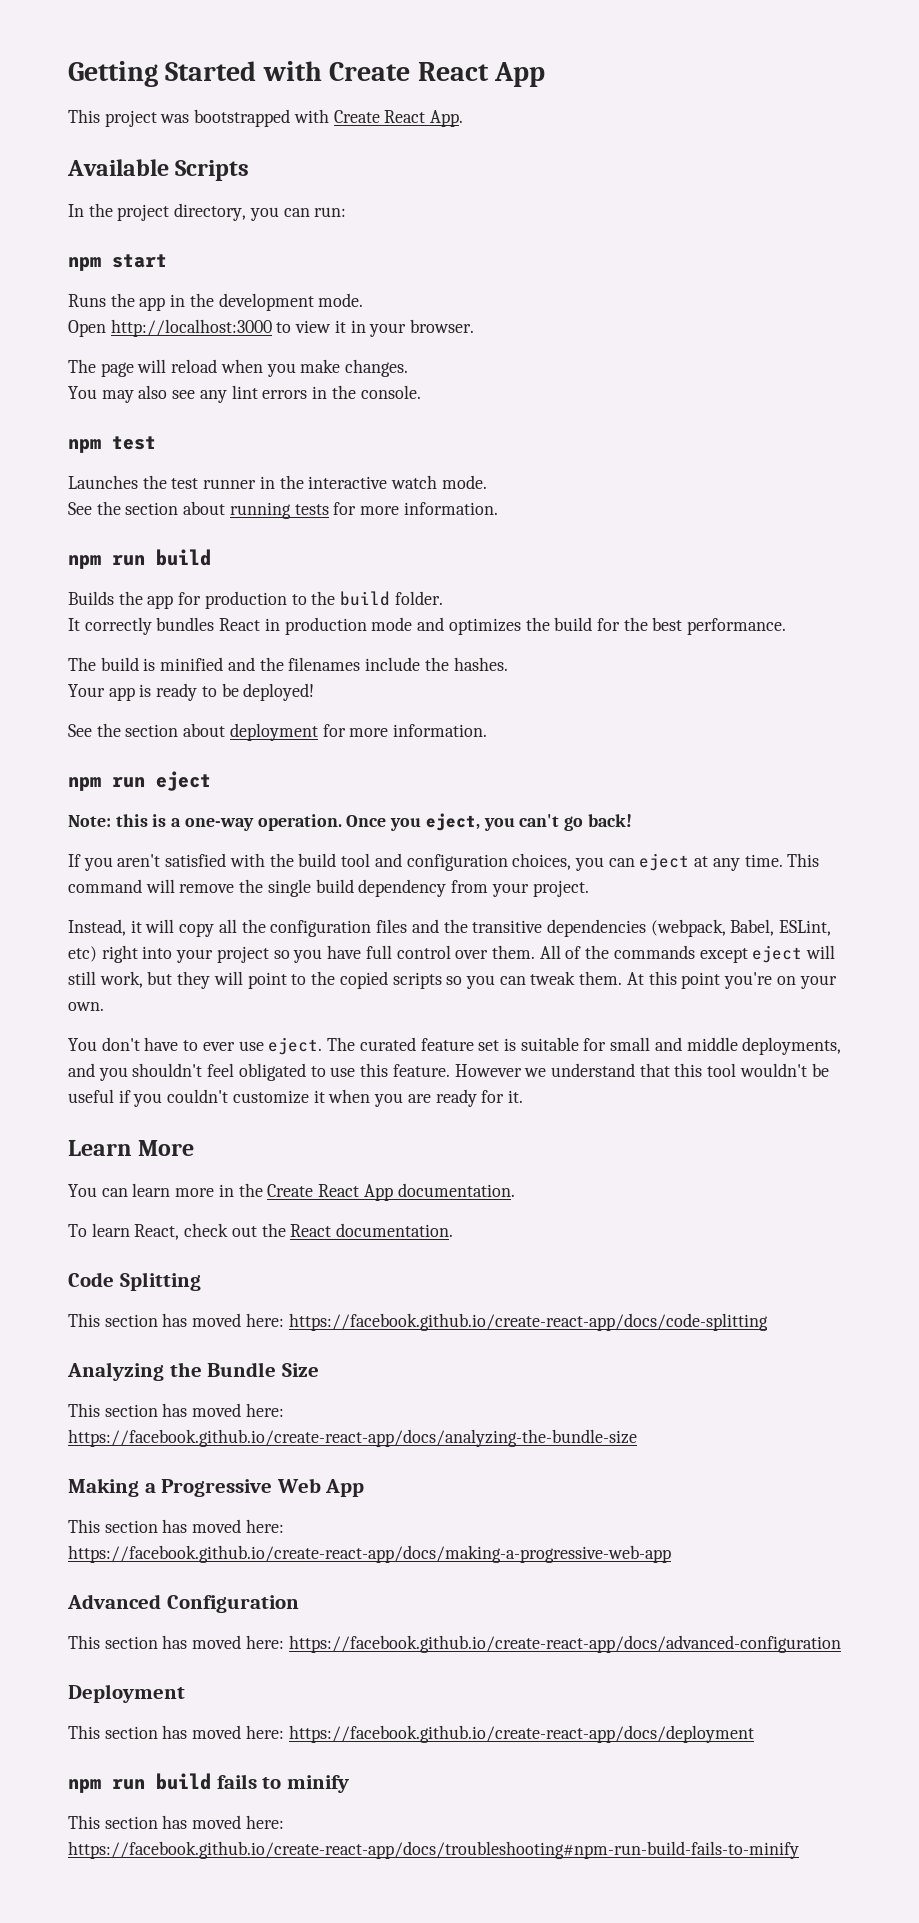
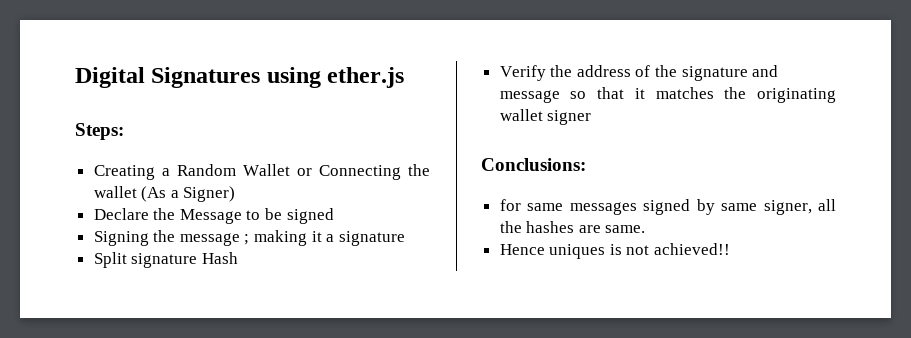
- Getting Started with Create React App
- This project was bootstrapped with Create React App.
- Available Scripts
- In the project directory, you can run:
- npm start
- Runs the app in the development mode.
- Open http://localhost:3000 to view it in your browser.
- The page will reload when you make changes.
- You may also see any lint errors in the console.
- npm test
- Launches the test runner in the interactive watch mode.
- See the section about running tests for more information.
- npm run build
- Builds the app for production to the build folder.
- It correctly bundles React in production mode and optimizes the build for the best performance.
- The build is minified and the filenames include the hashes.
- Your app is ready to be deployed!
- See the section about deployment for more information.
- npm run eject
- Note: this is a one-way operation. Once you eject, you can't go back!
- If you aren't satisfied with the build tool and configuration choices, you can eject at any time. This command will remove the single build dependency from your project.
- Instead, it will copy all the configuration files and the transitive dependencies (webpack, Babel, ESLint, etc) right into your project so you have full control over them. All of the commands except eject will still work, but they will point to the copied scripts so you can tweak them. At this point you're on your own.
- You don't have to ever use eject. The curated feature set is suitable for small and middle deployments, and you shouldn't feel obligated to use this feature. However we understand that this tool wouldn't be useful if you couldn't customize it when you are ready for it.
- Learn More
- You can learn more in the Create React App documentation.
- To learn React, check out the React documentation.
- Code Splitting
- This section has moved here: https://facebook.github.io/create-react-app/docs/code-splitting
- Analyzing the Bundle Size
- This section has moved here: https://facebook.github.io/create-react-app/docs/analyzing-the-bundle-size
- Making a Progressive Web App
- This section has moved here: https://facebook.github.io/create-react-app/docs/making-a-progressive-web-app
- Advanced Configuration
- This section has moved here: https://facebook.github.io/create-react-app/docs/advanced-configuration
- Deployment
- This section has moved here: https://facebook.github.io/create-react-app/docs/deployment
- npm run build fails to minify
- This section has moved here: https://facebook.github.io/create-react-app/docs/troubleshooting#npm-run-build-fails-to-minify
+ Digital Signatures using ether.js
+ Steps:
+ Creating a Random Wallet or Connecting the wallet (As a Signer)
+ Declare the Message to be signed
+ Signing the message ; making it a signature
+ Split signature Hash
+ Verify the address of the signature and message so that it matches the originating wallet signer
+ Conclusions:
+ for same messages signed by same signer, all the hashes are same.
+ Hence uniques is not achieved!!

